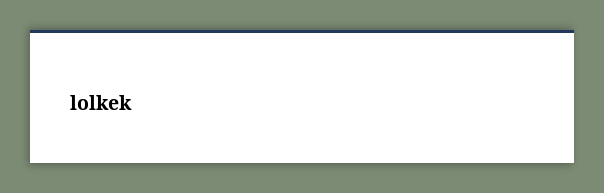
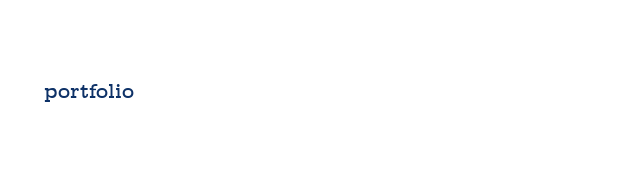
- lolkek
+ portfolio

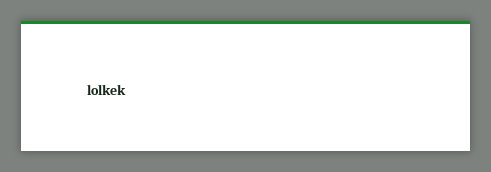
- portfolio
+ lolkek

